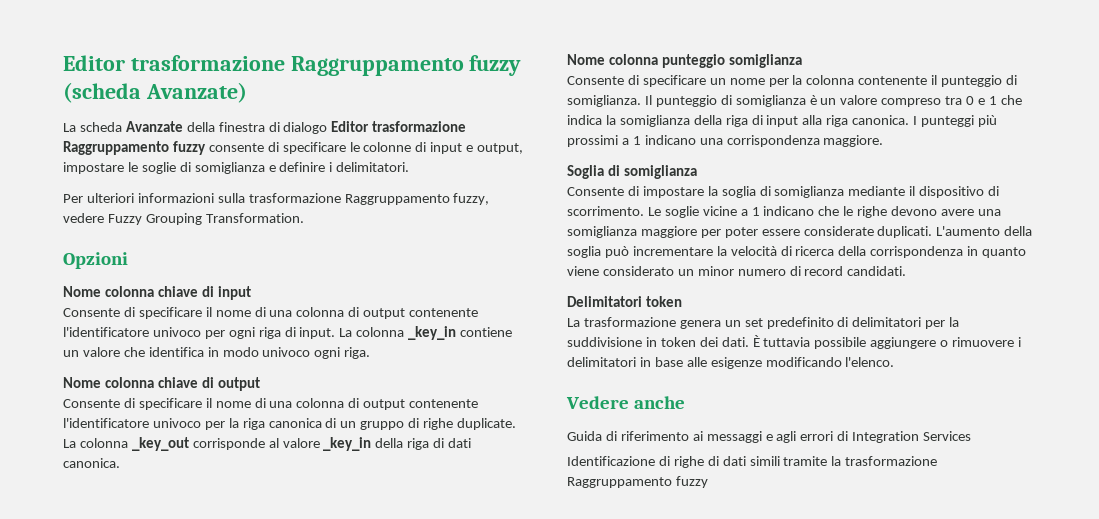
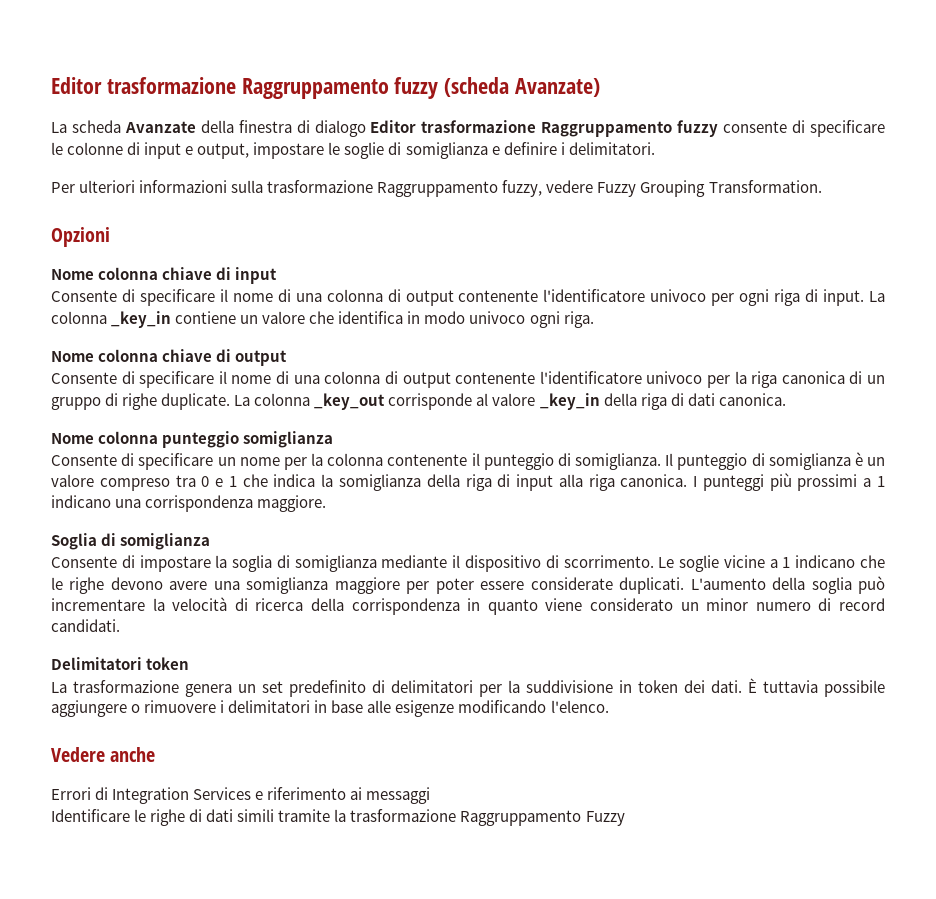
- Guida di riferimento ai messaggi e agli errori di Integration Services
- Identificazione di righe di dati simili tramite la trasformazione Raggruppamento fuzzy
+ Errori di Integration Services e riferimento ai messaggi
+ Identificare le righe di dati simili tramite la trasformazione Raggruppamento Fuzzy

